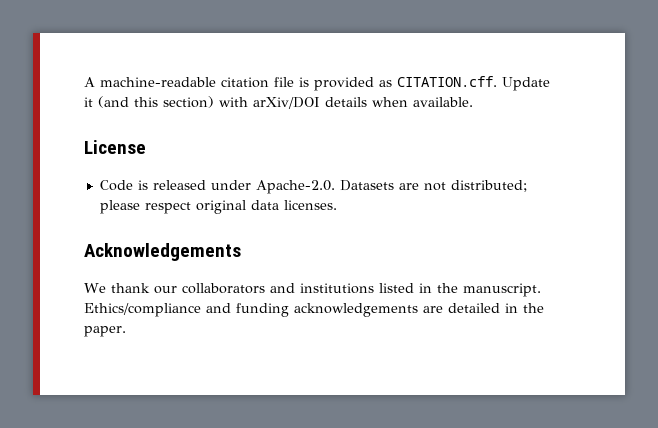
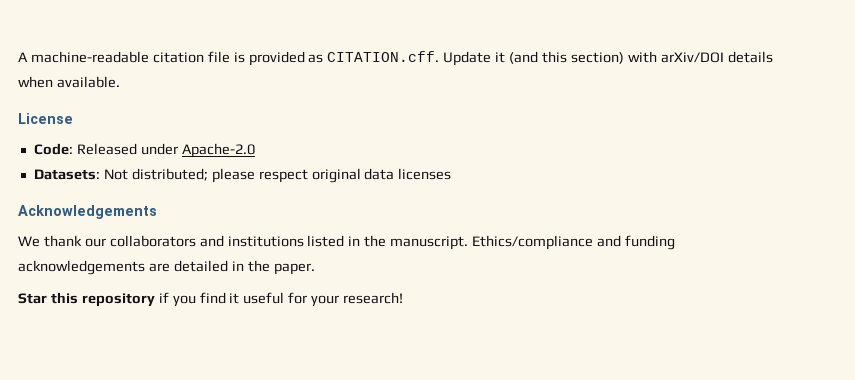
- Code is released under Apache-2.0. Datasets are not distributed; please respect original data licenses.
+ Code: Released under Apache-2.0
+ Datasets: Not distributed; please respect original data licenses
+ Star this repository if you find it useful for your research!

